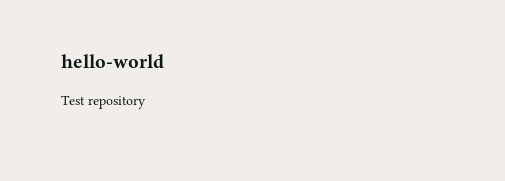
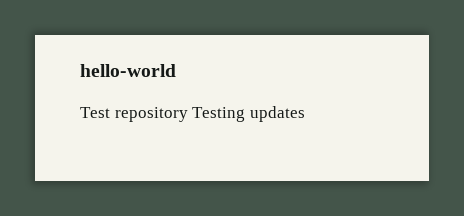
- Test repository
+ Test repository Testing updates

